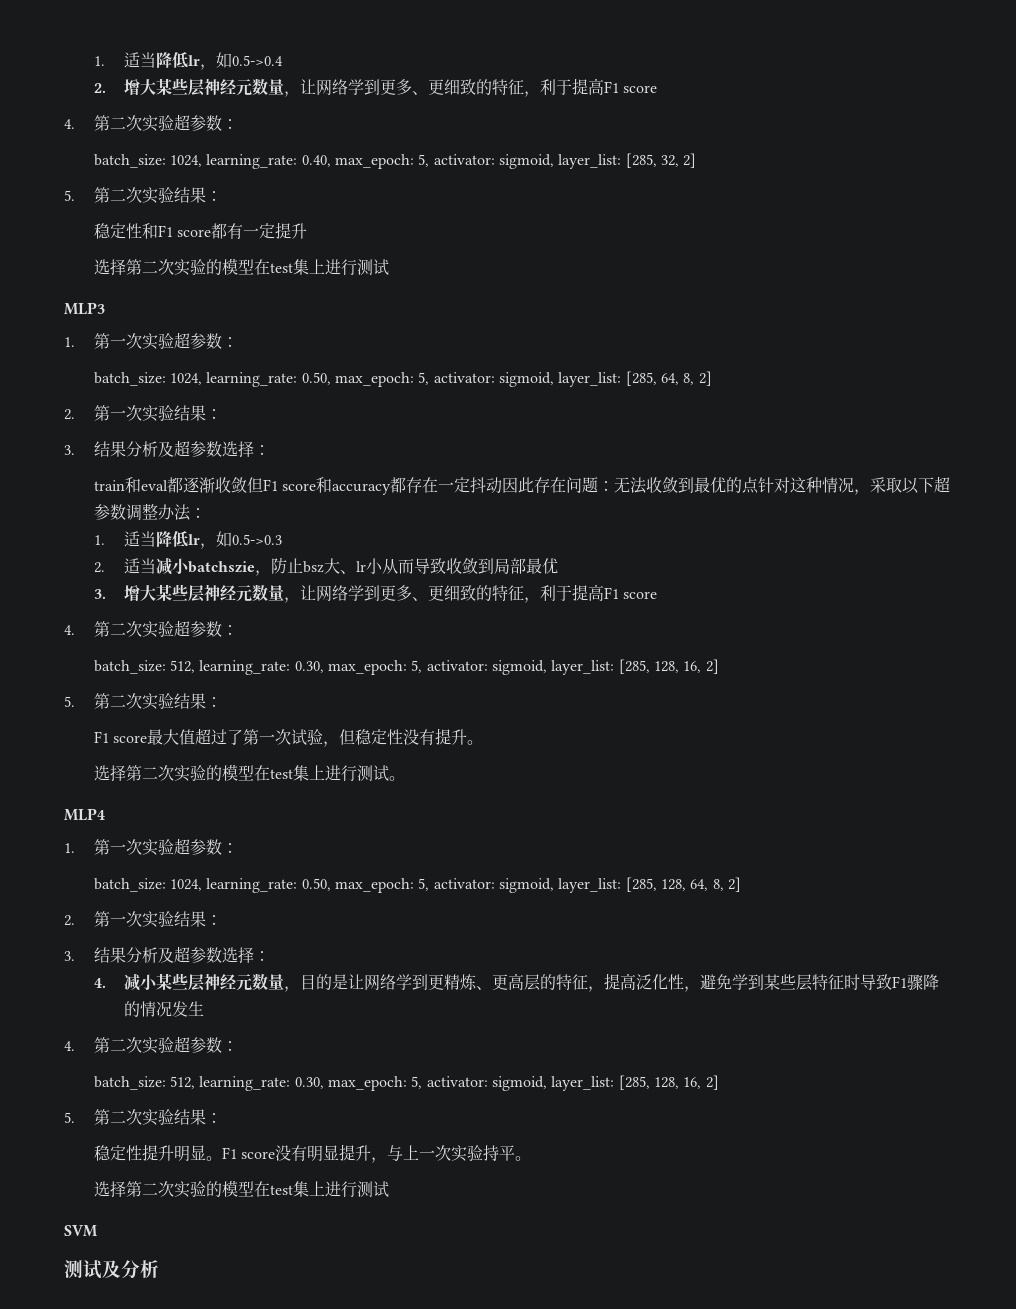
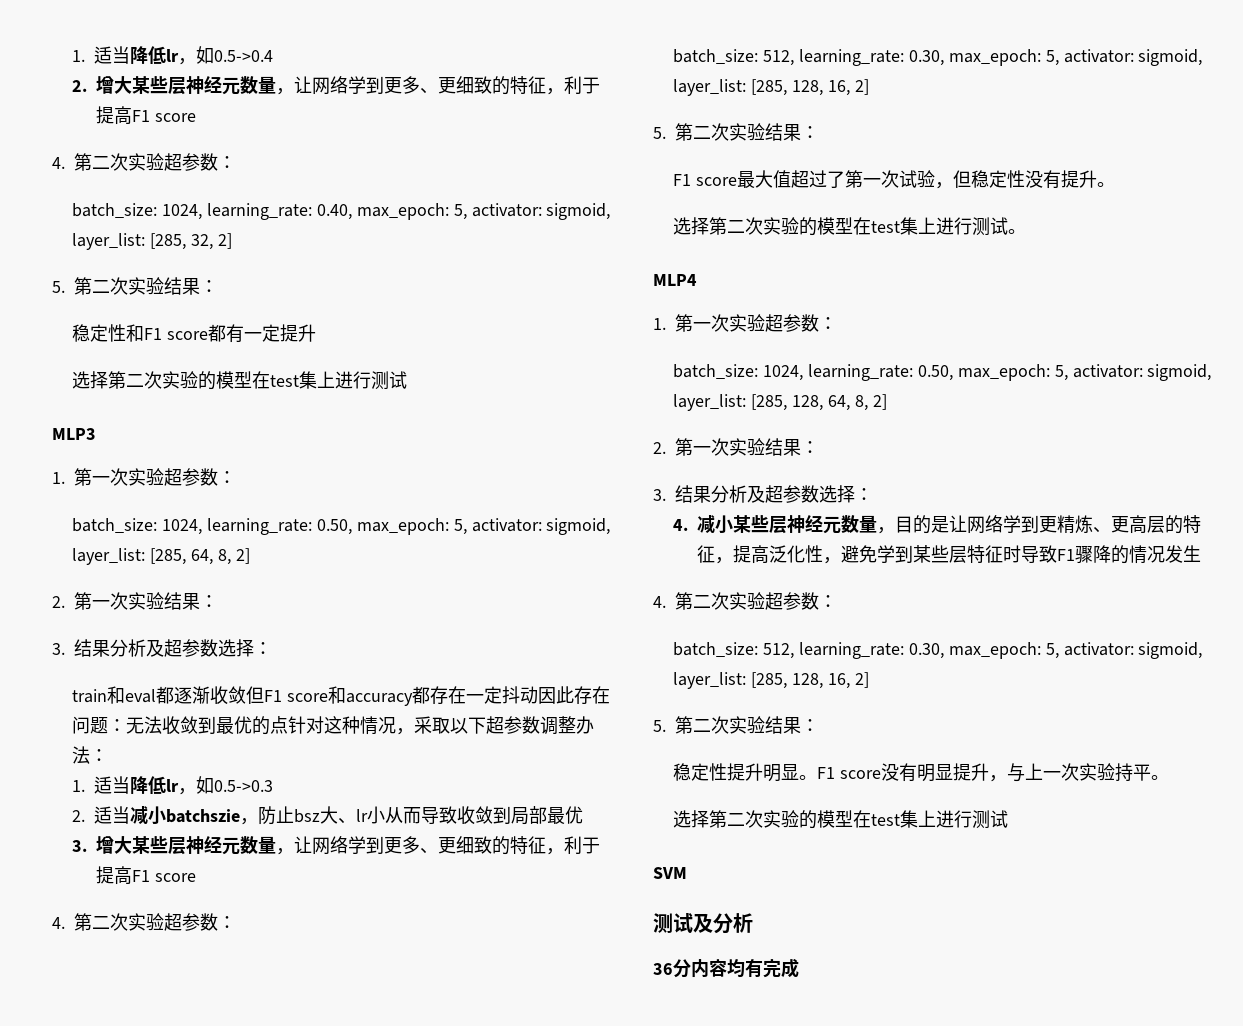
+ 36分内容均有完成

